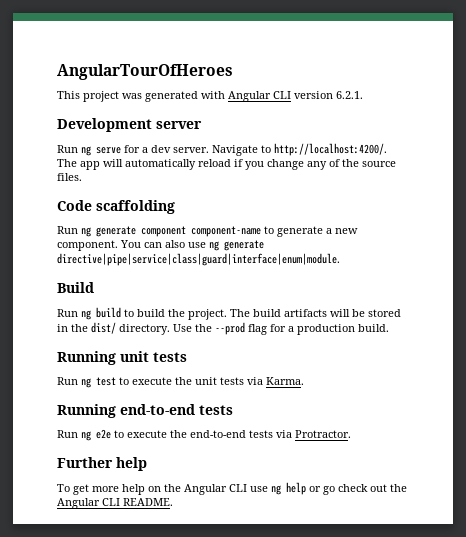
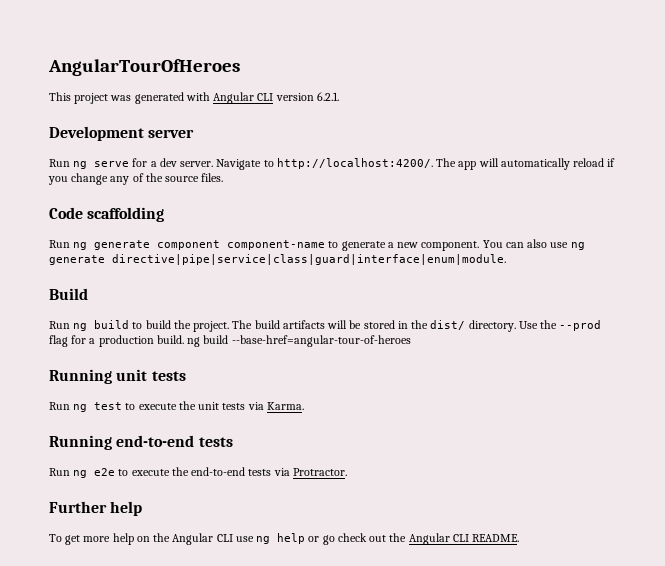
- Use the --prod flag for a production build.
+ Use the --prod flag for a production build. ng build --base-href=angular-tour-of-heroes

